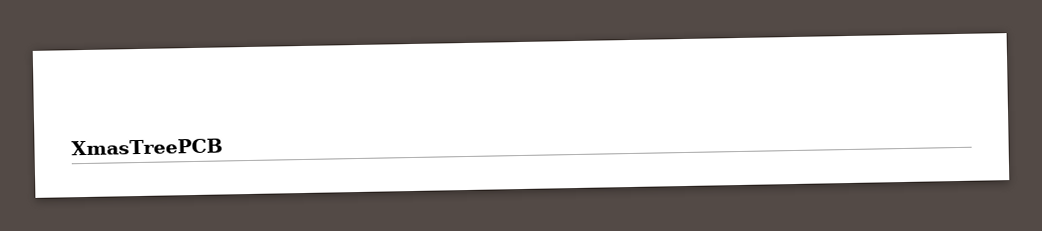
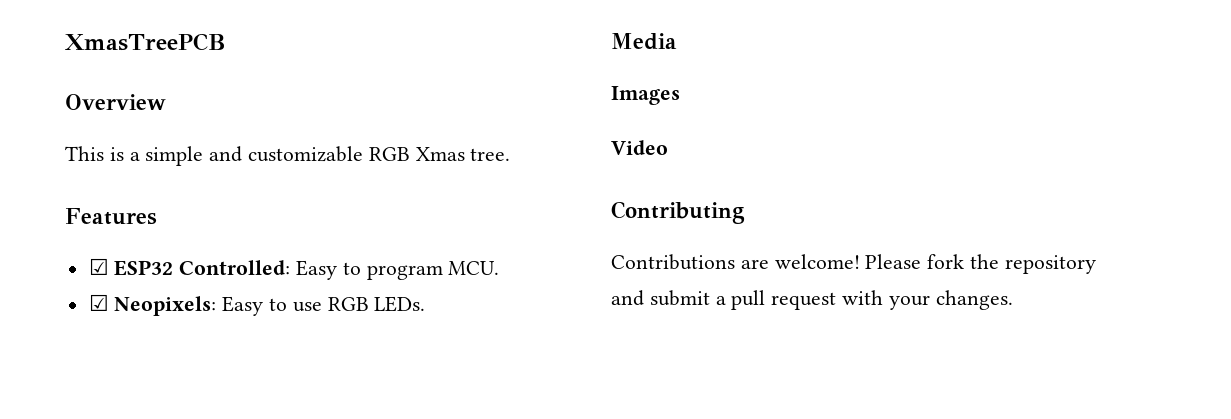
+ Overview
+ This is a simple and customizable RGB Xmas tree.
+ Features
+ ☑ ESP32 Controlled: Easy to program MCU.
+ ☑ Neopixels: Easy to use RGB LEDs.
+ Media
+ Images
+ Video
+ Contributing
+ Contributions are welcome! Please fork the repository and submit a pull request with your changes.

